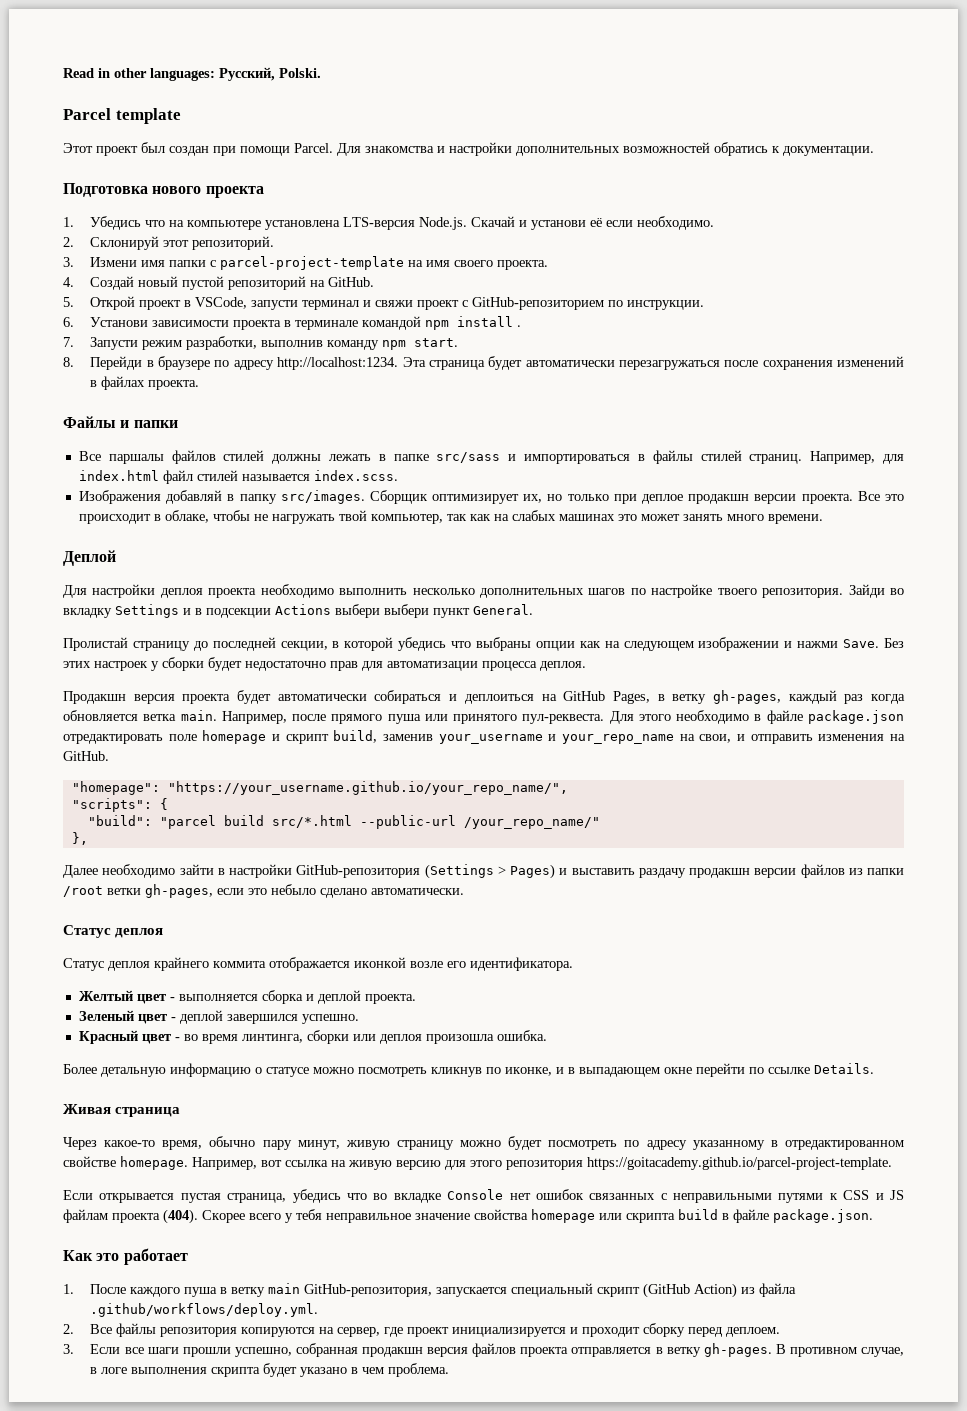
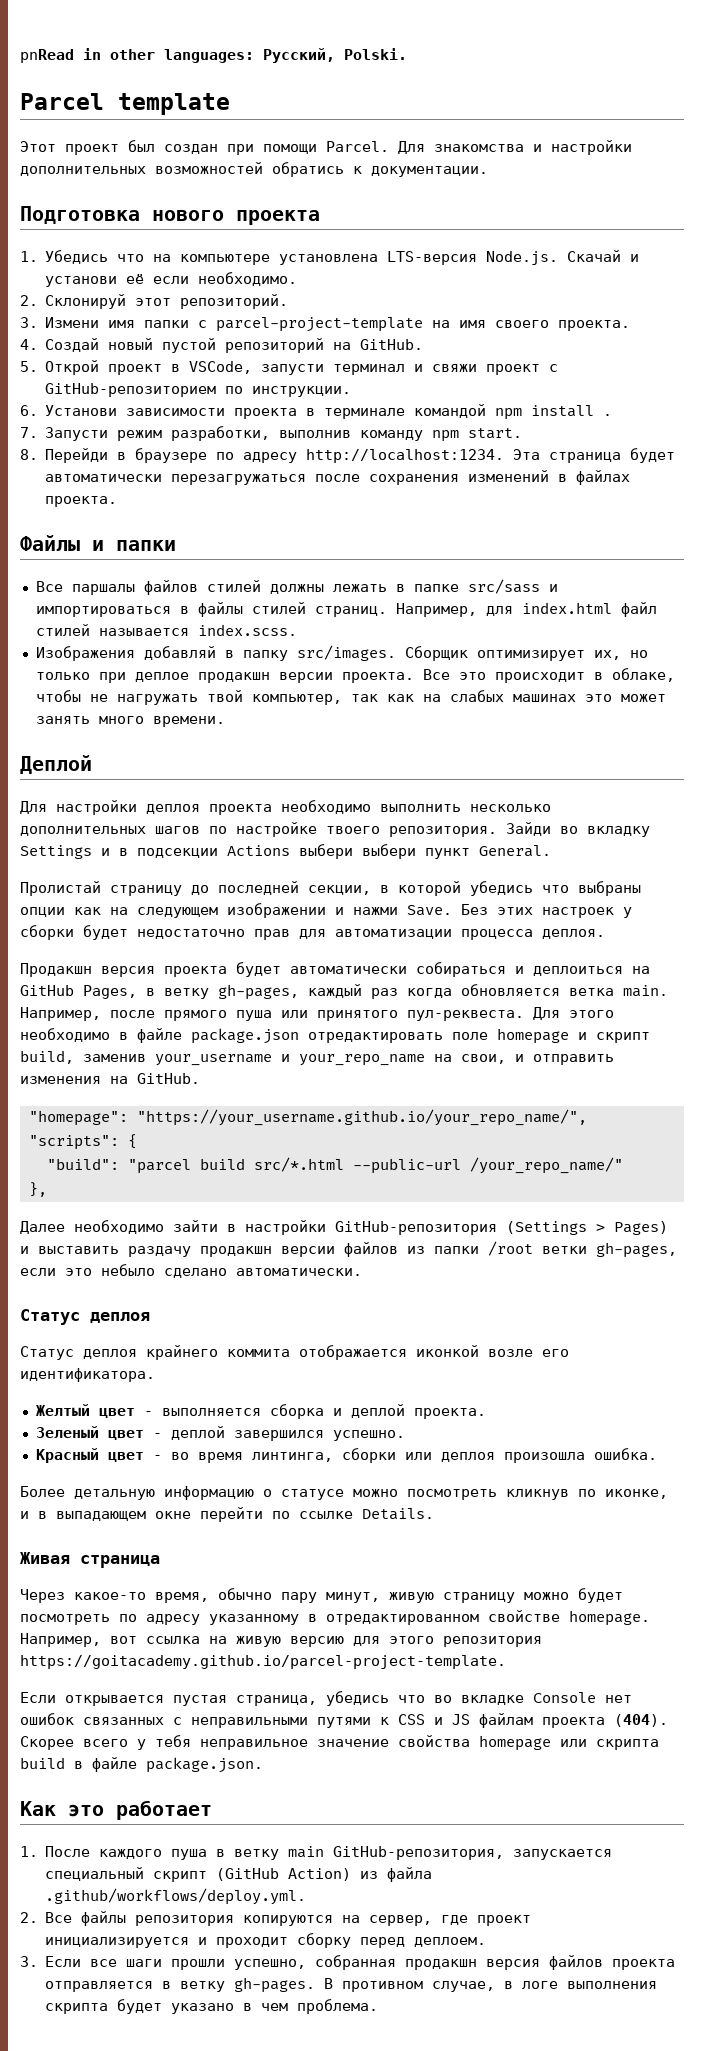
- Read in other languages: Русский, Polski.
+ pnRead in other languages: Русский, Polski.

